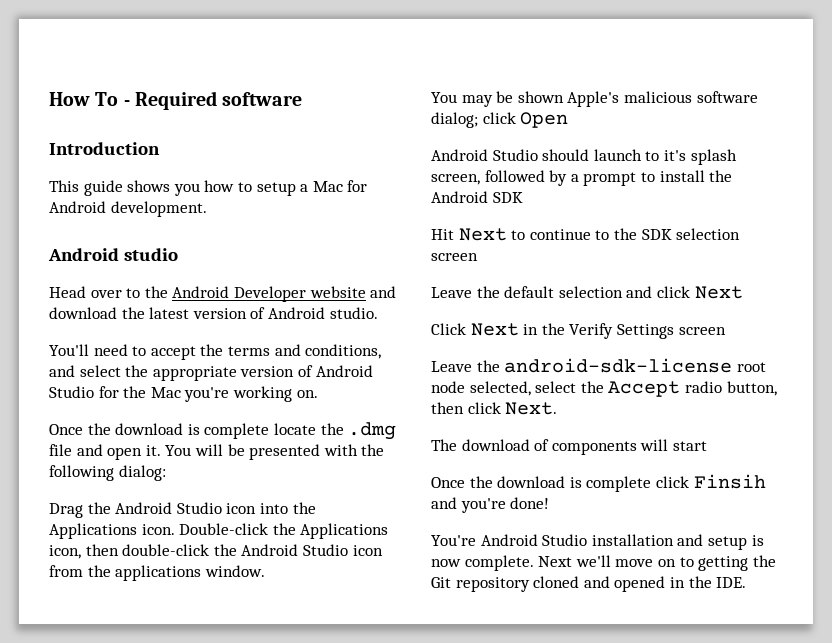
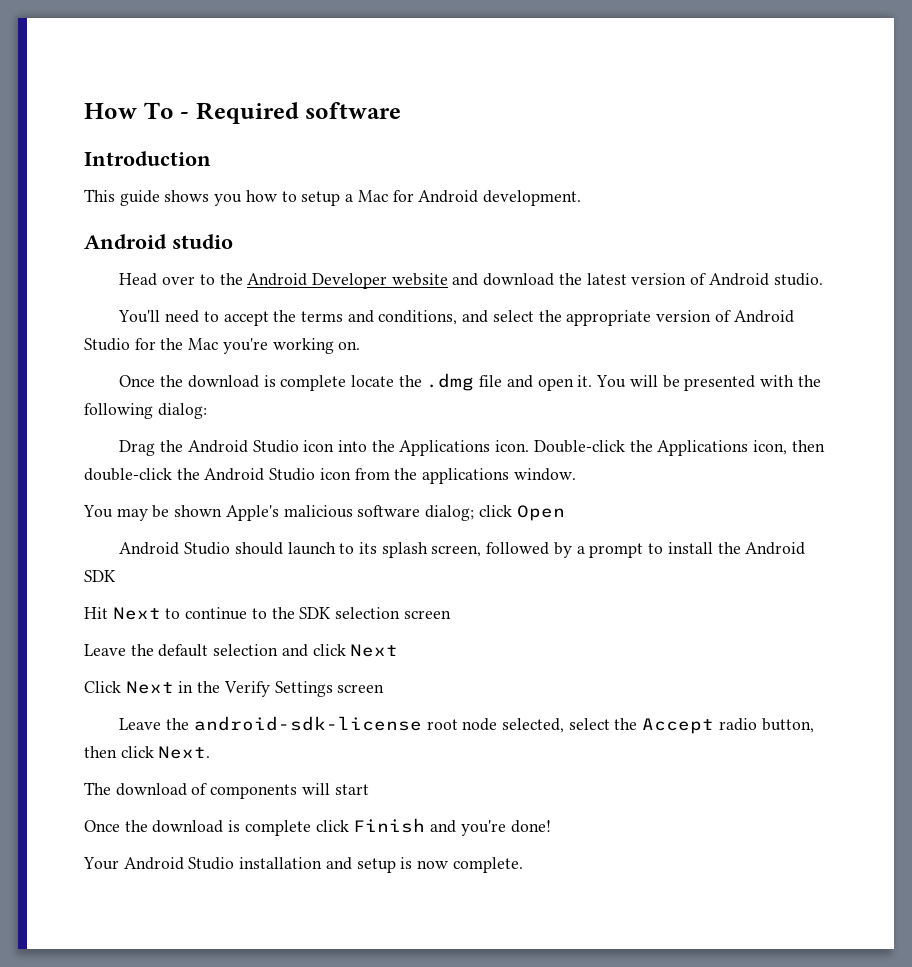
- Android Studio should launch to it's splash screen, followed by a prompt to install the Android SDK
+ Android Studio should launch to its splash screen, followed by a prompt to install the Android SDK
- Once the download is complete click Finsih and you're done!
+ Once the download is complete click Finish and you're done!
- You're Android Studio installation and setup is now complete. Next we'll move on to getting the Git repository cloned and opened in the IDE.
+ Your Android Studio installation and setup is now complete.

